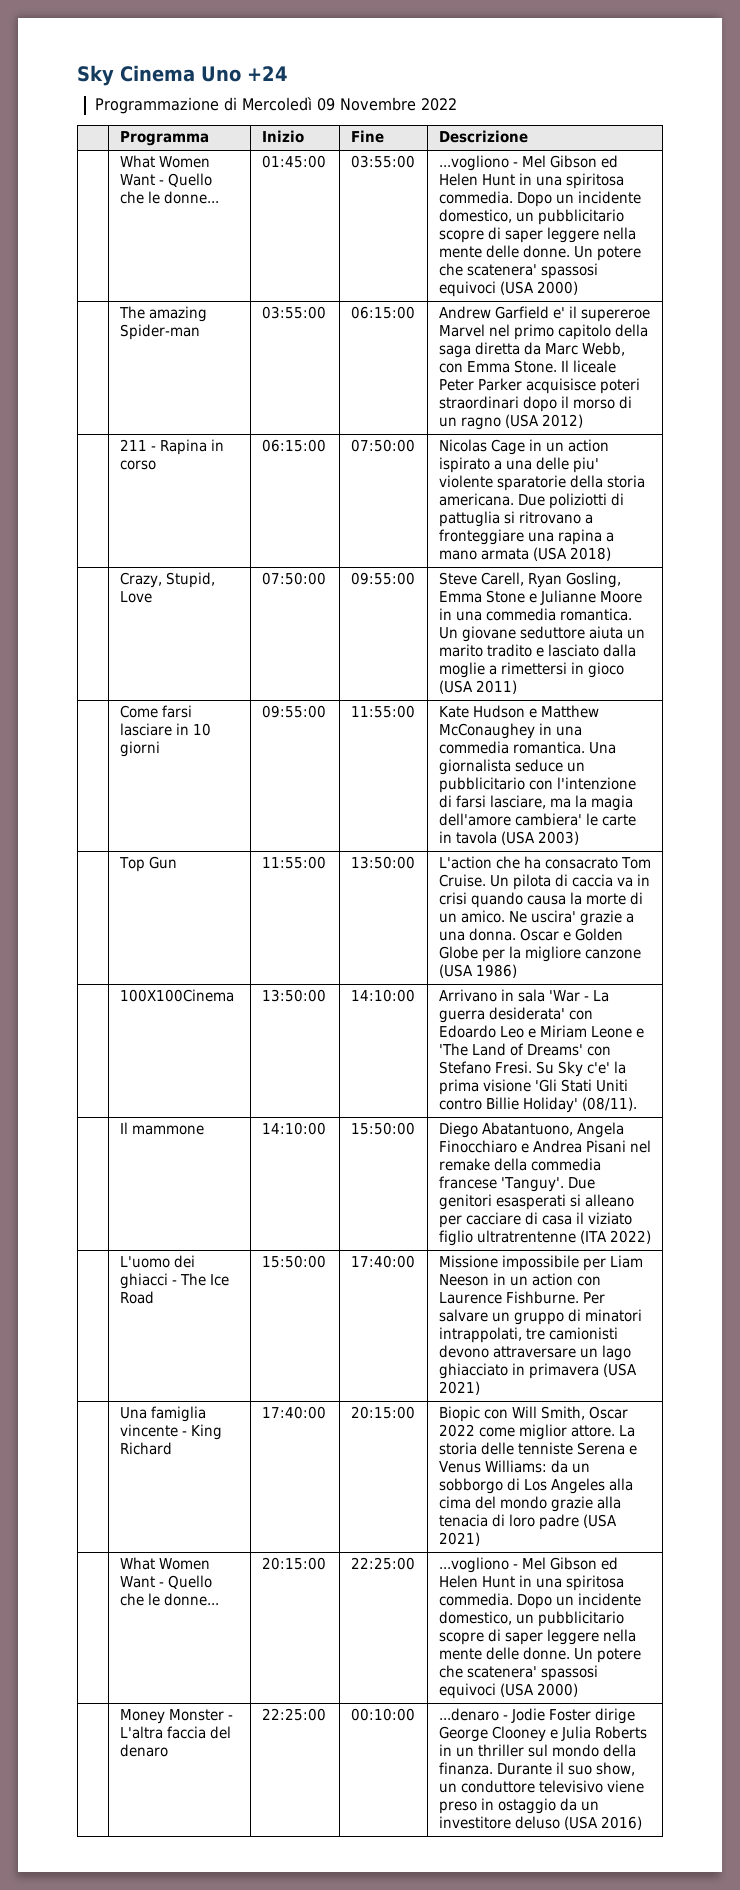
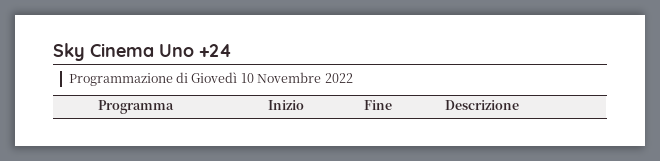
- Programmazione di Mercoledì 09 Novembre 2022
+ Programmazione di Giovedì 10 Novembre 2022
- What Women Want - Quello che le donne... | 01:45:00 | 03:55:00 | ...vogliono - Mel Gibson ed Helen Hunt in una spiritosa commedia. Dopo un incidente domestico, un pubblicitario scopre di saper leggere nella mente delle donne. Un potere che scatenera' spassosi equivoci (USA 2000)
- | The amazing Spider-man | 03:55:00 | 06:15:00 | Andrew Garfield e' il supereroe Marvel nel primo capitolo della saga diretta da Marc Webb, con Emma Stone. Il liceale Peter Parker acquisisce poteri straordinari dopo il morso di un ragno (USA 2012)
- | 211 - Rapina in corso | 06:15:00 | 07:50:00 | Nicolas Cage in un action ispirato a una delle piu' violente sparatorie della storia americana. Due poliziotti di pattuglia si ritrovano a fronteggiare una rapina a mano armata (USA 2018)
- | Crazy, Stupid, Love | 07:50:00 | 09:55:00 | Steve Carell, Ryan Gosling, Emma Stone e Julianne Moore in una commedia romantica. Un giovane seduttore aiuta un marito tradito e lasciato dalla moglie a rimettersi in gioco (USA 2011)
- | Come farsi lasciare in 10 giorni | 09:55:00 | 11:55:00 | Kate Hudson e Matthew McConaughey in una commedia romantica. Una giornalista seduce un pubblicitario con l'intenzione di farsi lasciare, ma la magia dell'amore cambiera' le carte in tavola (USA 2003)
- | Top Gun | 11:55:00 | 13:50:00 | L'action che ha consacrato Tom Cruise. Un pilota di caccia va in crisi quando causa la morte di un amico. Ne uscira' grazie a una donna. Oscar e Golden Globe per la migliore canzone (USA 1986)
- | 100X100Cinema | 13:50:00 | 14:10:00 | Arrivano in sala 'War - La guerra desiderata' con Edoardo Leo e Miriam Leone e 'The Land of Dreams' con Stefano Fresi. Su Sky c'e' la prima visione 'Gli Stati Uniti contro Billie Holiday' (08/11).
- | Il mammone | 14:10:00 | 15:50:00 | Diego Abatantuono, Angela Finocchiaro e Andrea Pisani nel remake della commedia francese 'Tanguy'. Due genitori esasperati si alleano per cacciare di casa il viziato figlio ultratrentenne (ITA 2022)
- | L'uomo dei ghiacci - The Ice Road | 15:50:00 | 17:40:00 | Missione impossibile per Liam Neeson in un action con Laurence Fishburne. Per salvare un gruppo di minatori intrappolati, tre camionisti devono attraversare un lago ghiacciato in primavera (USA 2021)
- | Una famiglia vincente - King Richard | 17:40:00 | 20:15:00 | Biopic con Will Smith, Oscar 2022 come miglior attore. La storia delle tenniste Serena e Venus Williams: da un sobborgo di Los Angeles alla cima del mondo grazie alla tenacia di loro padre (USA 2021)
- | What Women Want - Quello che le donne... | 20:15:00 | 22:25:00 | ...vogliono - Mel Gibson ed Helen Hunt in una spiritosa commedia. Dopo un incidente domestico, un pubblicitario scopre di saper leggere nella mente delle donne. Un potere che scatenera' spassosi equivoci (USA 2000)
- | Money Monster - L'altra faccia del denaro | 22:25:00 | 00:10:00 | ...denaro - Jodie Foster dirige George Clooney e Julia Roberts in un thriller sul mondo della finanza. Durante il suo show, un conduttore televisivo viene preso in ostaggio da un investitore deluso (USA 2016)

